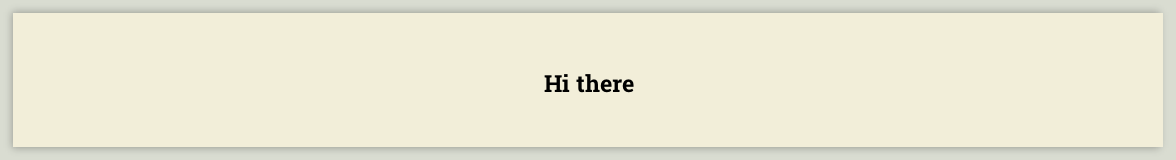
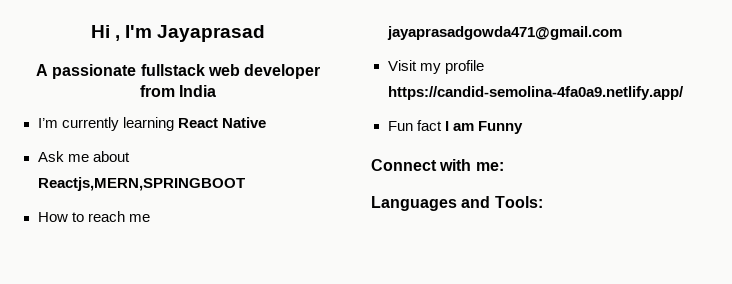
- Hi there
+ Hi , I'm Jayaprasad
+ A passionate fullstack web developer from India
+ I’m currently learning React Native
+ Ask me about Reactjs,MERN,SPRINGBOOT
+ How to reach me jayaprasadgowda471@gmail.com
+ Visit my profile https://candid-semolina-4fa0a9.netlify.app/
+ Fun fact I am Funny
+ Connect with me:
+ Languages and Tools:

